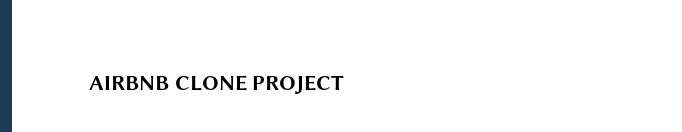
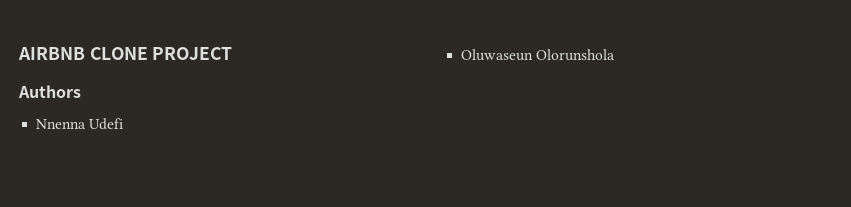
+ Authors
+ Nnenna Udefi
+ Oluwaseun Olorunshola

